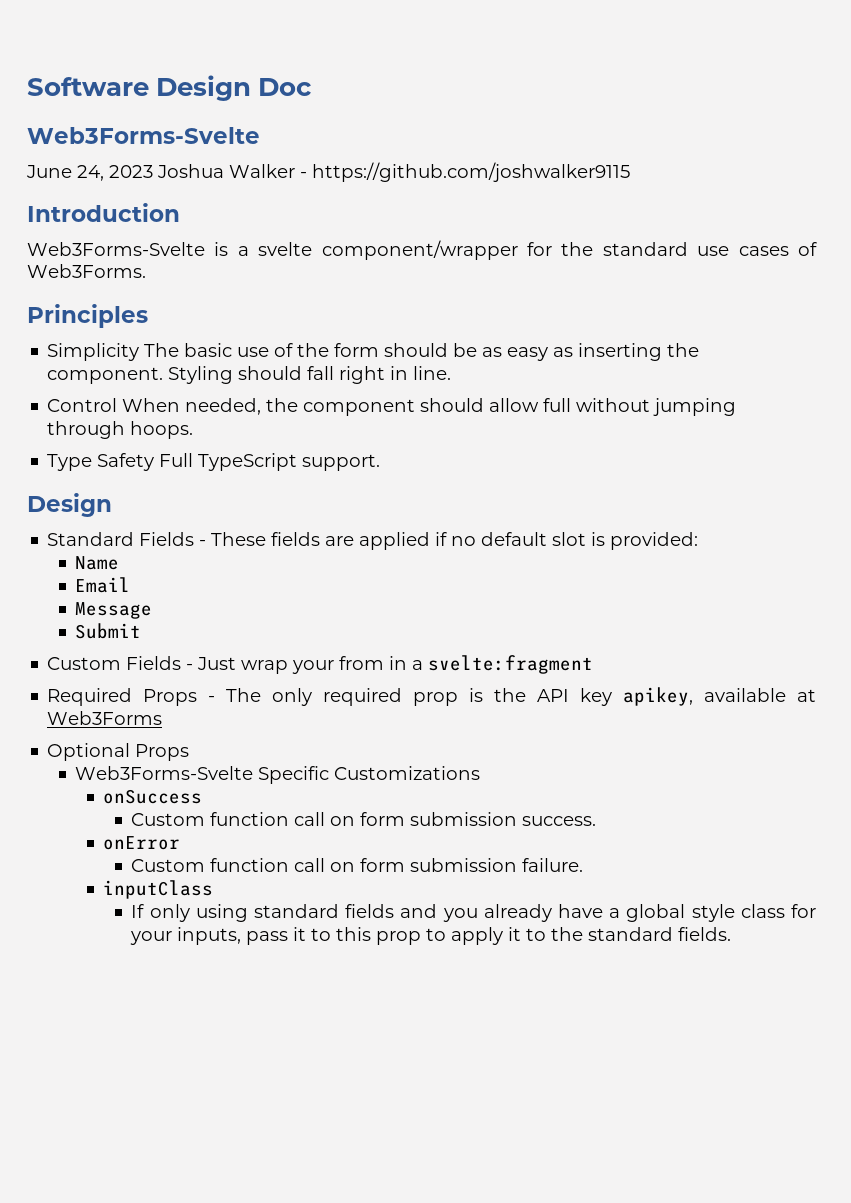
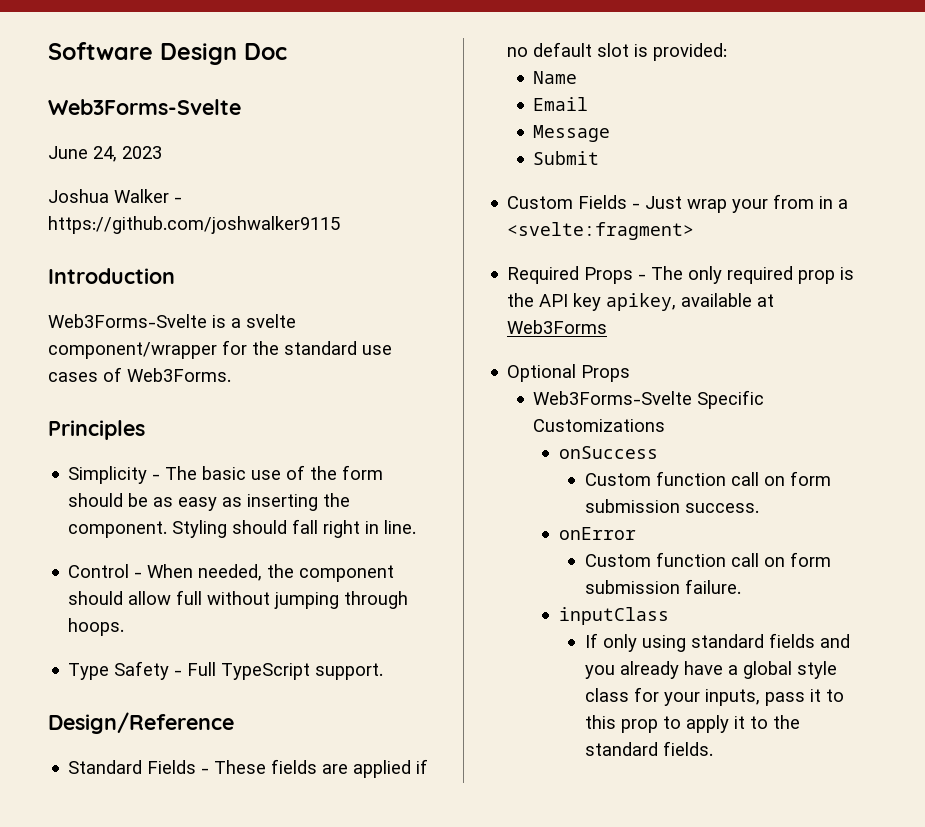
- June 24, 2023 Joshua Walker - https://github.com/joshwalker9115
+ June 24, 2023
+ Joshua Walker - https://github.com/joshwalker9115
- Simplicity The basic use of the form should be as easy as inserting the component.
+ Simplicity - The basic use of the form should be as easy as inserting the component.
- Control When needed, the component should allow full without jumping through hoops.
+ Control - When needed, the component should allow full without jumping through hoops.
- Type Safety Full TypeScript support.
- Design
+ Type Safety - Full TypeScript support.
+ Design/Reference
- Custom Fields - Just wrap your from in a svelte:fragment
+ Custom Fields - Just wrap your from in a <svelte:fragment>

